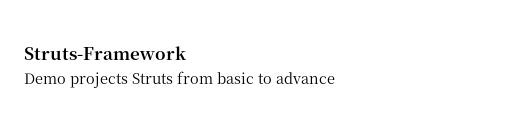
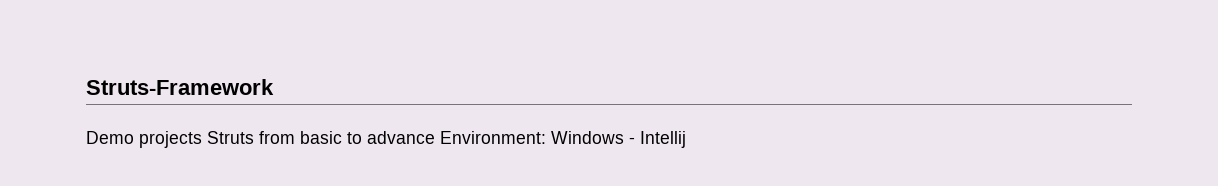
- Demo projects Struts from basic to advance
+ Demo projects Struts from basic to advance Environment: Windows - Intellij

